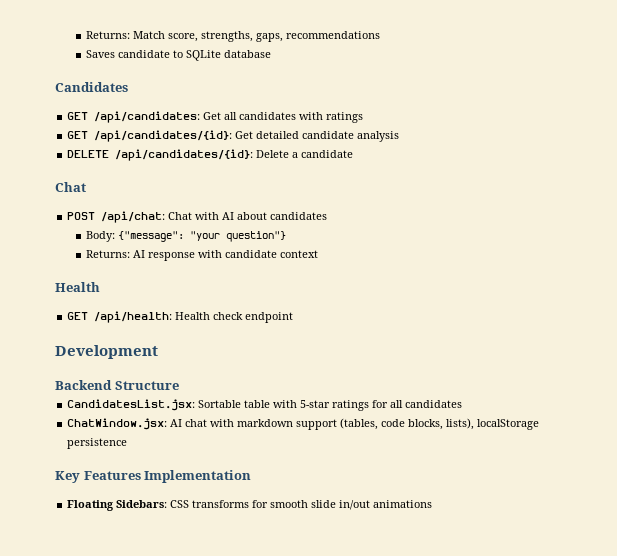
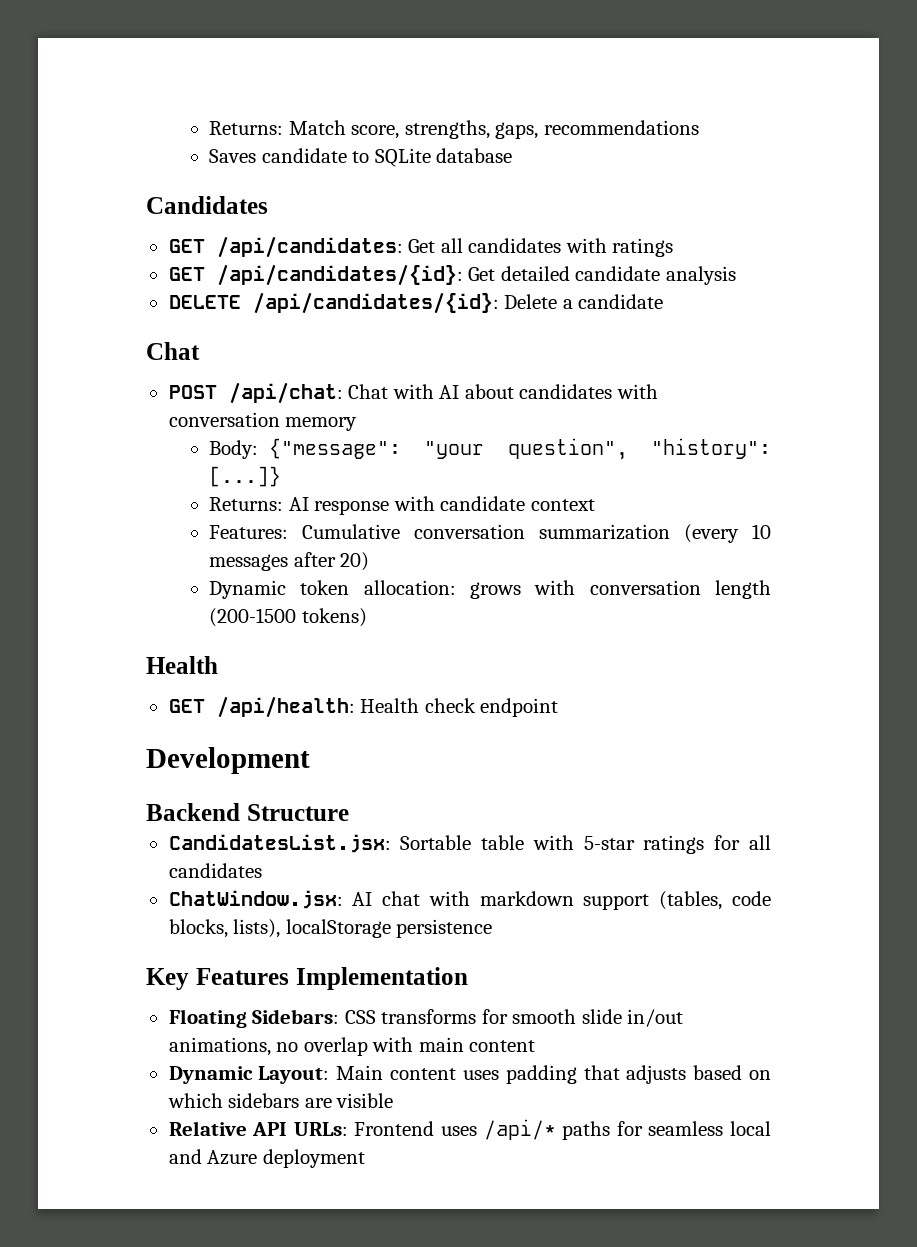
- POST /api/chat: Chat with AI about candidates
+ POST /api/chat: Chat with AI about candidates with conversation memory
- Body: {"message": "your question"}
+ Body: {"message": "your question", "history": [...]}
+ Features: Cumulative conversation summarization (every 10 messages after 20)
+ Dynamic token allocation: grows with conversation length (200-1500 tokens)
- Floating Sidebars: CSS transforms for smooth slide in/out animations
+ Floating Sidebars: CSS transforms for smooth slide in/out animations, no overlap with main content
+ Dynamic Layout: Main content uses padding that adjusts based on which sidebars are visible
+ Relative API URLs: Frontend uses /api/* paths for seamless local and Azure deployment

